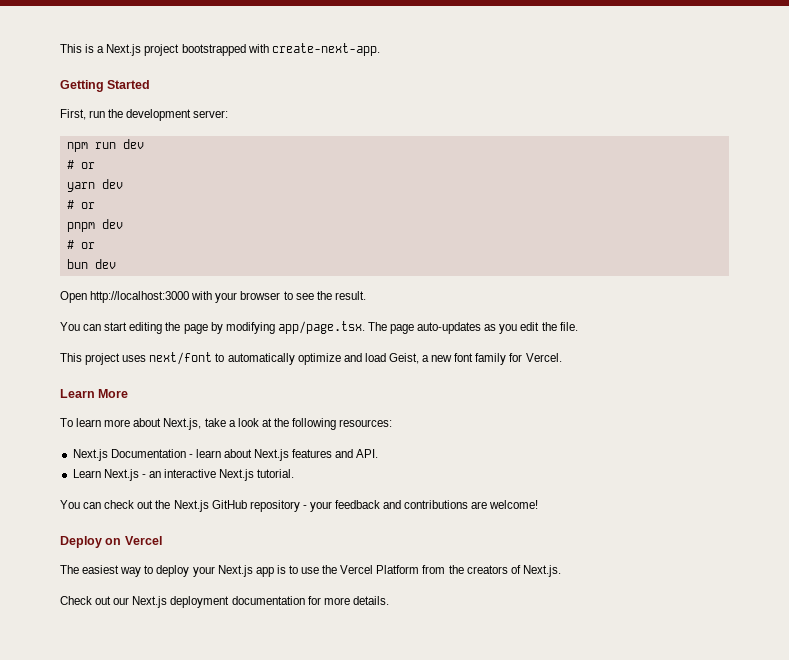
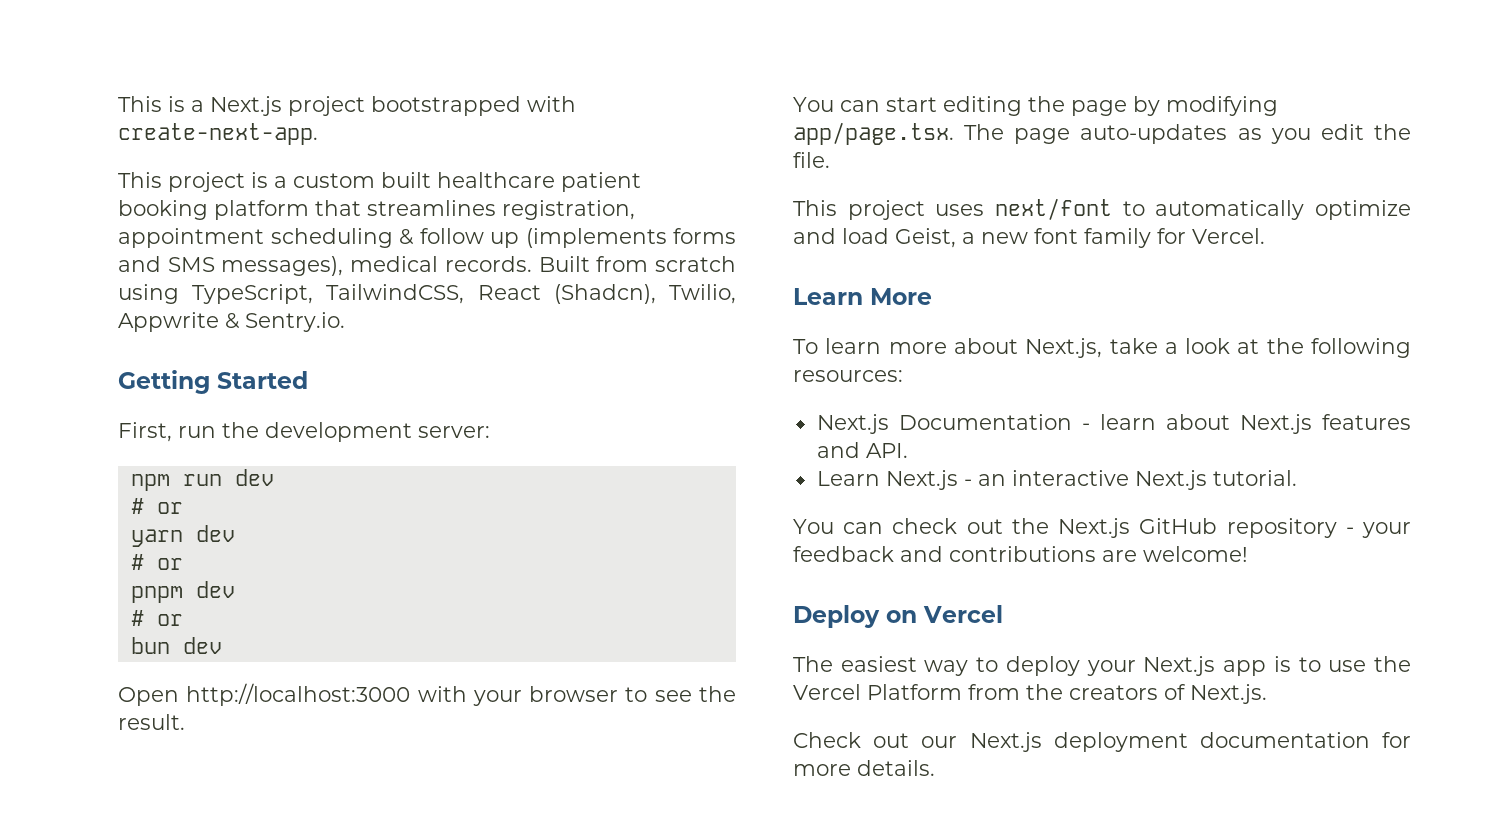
+ This project is a custom built healthcare patient booking platform that streamlines registration, appointment scheduling & follow up (implements forms and SMS messages), medical records. Built from scratch using TypeScript, TailwindCSS, React (Shadcn), Twilio, Appwrite & Sentry.io.

